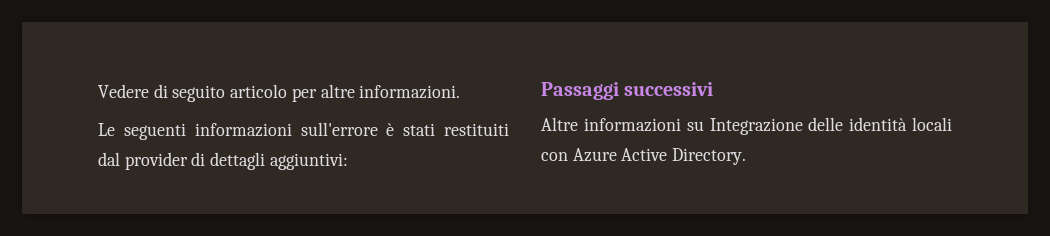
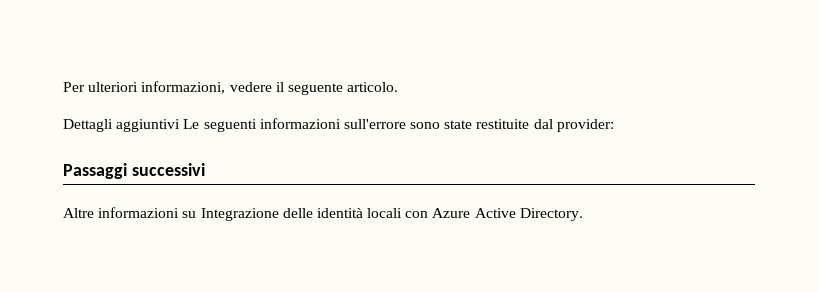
- Vedere di seguito articolo per altre informazioni.
- Le seguenti informazioni sull'errore è stati restituiti dal provider di dettagli aggiuntivi:
+ Per ulteriori informazioni, vedere il seguente articolo.
+ Dettagli aggiuntivi Le seguenti informazioni sull'errore sono state restituite dal provider:

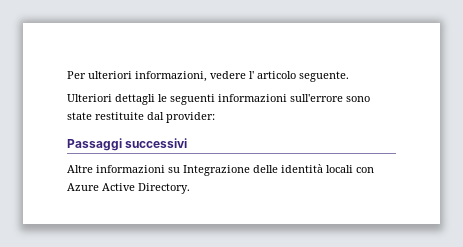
- Per ulteriori informazioni, vedere il seguente articolo.
- Dettagli aggiuntivi Le seguenti informazioni sull'errore sono state restituite dal provider:
+ Per ulteriori informazioni, vedere l' articolo seguente.
+ Ulteriori dettagli le seguenti informazioni sull'errore sono state restituite dal provider:

